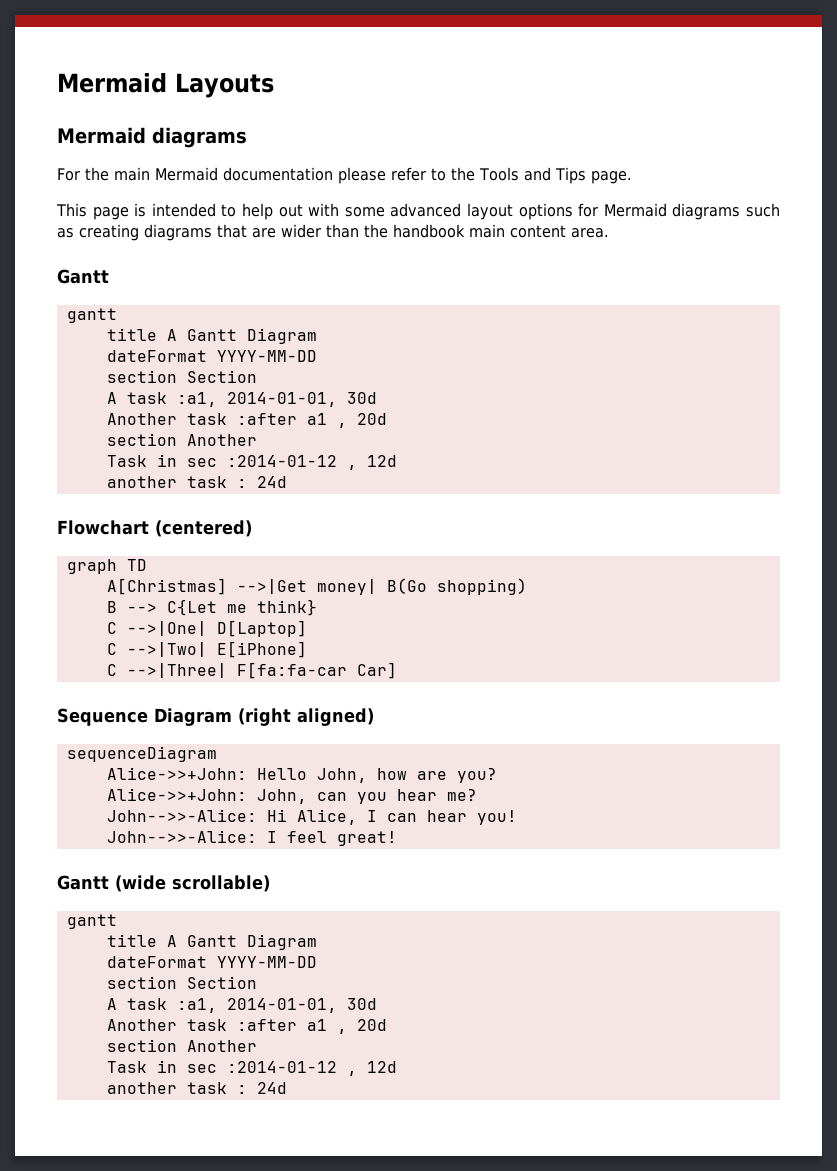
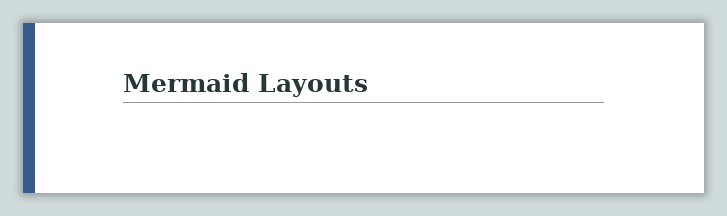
  Mermaid Layouts
- Mermaid diagrams
- For the main Mermaid documentation please refer to the Tools and Tips page.
- This page is intended to help out with some advanced layout options for Mermaid diagrams such as creating diagrams that are wider than the handbook main content area.
- Gantt
- gantt
- title A Gantt Diagram
- dateFormat YYYY-MM-DD
- section Section
- A task :a1, 2014-01-01, 30d
- Another task :after a1 , 20d
- section Another
- Task in sec :2014-01-12 , 12d
- another task : 24d
- Flowchart (centered)
- graph TD
- A[Christmas] -->|Get money| B(Go shopping)
- B --> C{Let me think}
- C -->|One| D[Laptop]
- C -->|Two| E[iPhone]
- C -->|Three| F[fa:fa-car Car]
- Sequence Diagram (right aligned)
- sequenceDiagram
- Alice->>+John: Hello John, how are you?
- Alice->>+John: John, can you hear me?
- John-->>-Alice: Hi Alice, I can hear you!
- John-->>-Alice: I feel great!
- Gantt (wide scrollable)
- gantt
- title A Gantt Diagram
- dateFormat YYYY-MM-DD
- section Section
- A task :a1, 2014-01-01, 30d
- Another task :after a1 , 20d
- section Another
- Task in sec :2014-01-12 , 12d
- another task : 24d

